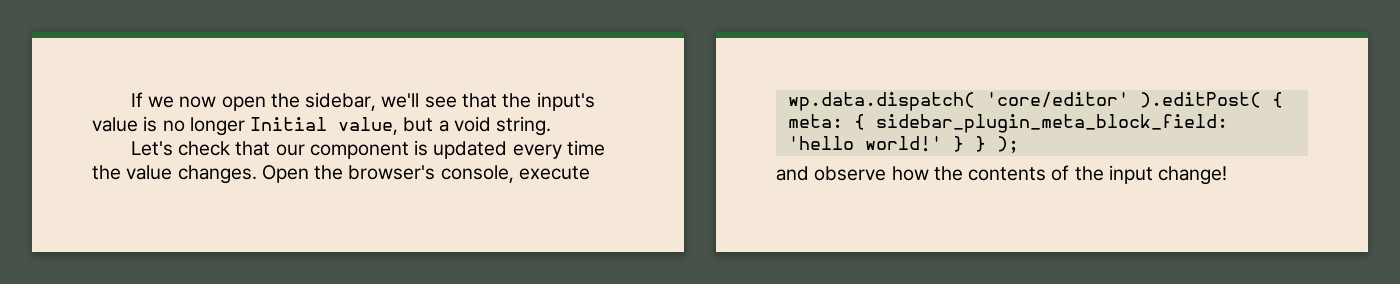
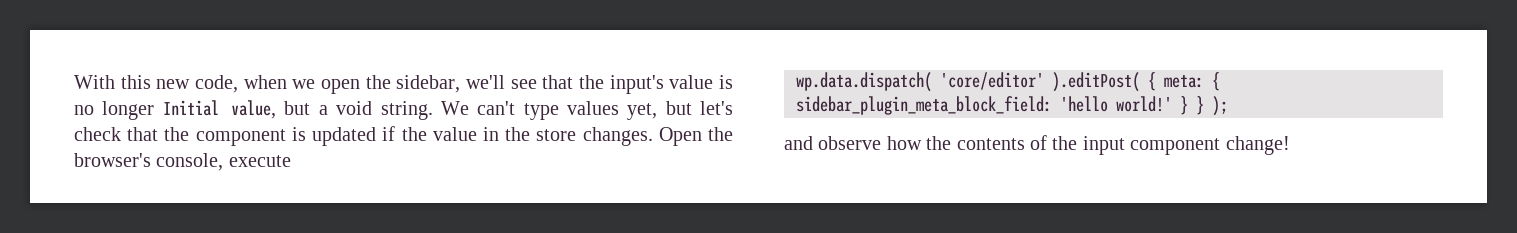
- If we now open the sidebar, we'll see that the input's value is no longer Initial value, but a void string.
- Let's check that our component is updated every time the value changes.
+ With this new code, when we open the sidebar, we'll see that the input's value is no longer Initial value, but a void string. We can't type values yet, but let's check that the component is updated if the value in the store changes.
- and observe how the contents of the input change!
+ and observe how the contents of the input component change!

